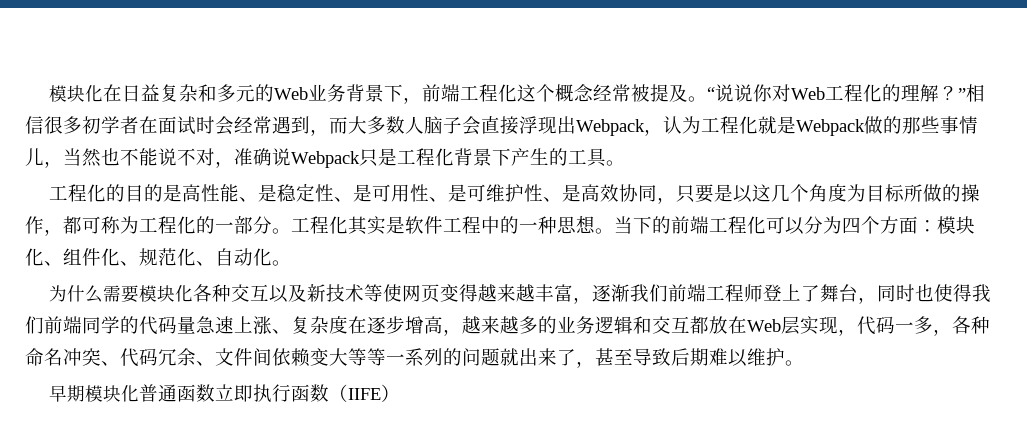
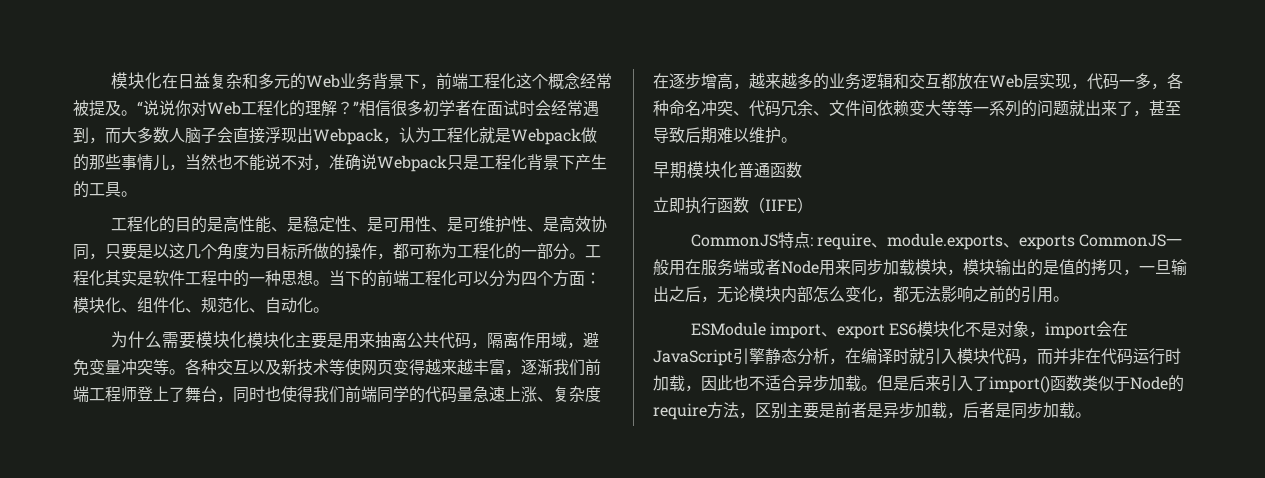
- 为什么需要模块化各种交互以及新技术等使网页变得越来越丰富，逐渐我们前端工程师登上了舞台，同时也使得我们前端同学的代码量急速上涨、复杂度在逐步增高，越来越多的业务逻辑和交互都放在Web层实现，代码一多，各种命名冲突、代码冗余、文件间依赖变大等等一系列的问题就出来了，甚至导致后期难以维护。
+ 为什么需要模块化模块化主要是用来抽离公共代码，隔离作用域，避免变量冲突等。各种交互以及新技术等使网页变得越来越丰富，逐渐我们前端工程师登上了舞台，同时也使得我们前端同学的代码量急速上涨、复杂度在逐步增高，越来越多的业务逻辑和交互都放在Web层实现，代码一多，各种命名冲突、代码冗余、文件间依赖变大等等一系列的问题就出来了，甚至导致后期难以维护。
- 早期模块化普通函数立即执行函数（IIFE）
+ 早期模块化普通函数
+ 立即执行函数（IIFE）
+ CommonJS特点: require、module.exports、exports CommonJS一般用在服务端或者Node用来同步加载模块，模块输出的是值的拷贝，一旦输出之后，无论模块内部怎么变化，都无法影响之前的引用。
+ ESModule import、export ES6模块化不是对象，import会在JavaScript引擎静态分析，在编译时就引入模块代码，而并非在代码运行时加载，因此也不适合异步加载。但是后来引入了import()函数类似于Node的require方法，区别主要是前者是异步加载，后者是同步加载。

